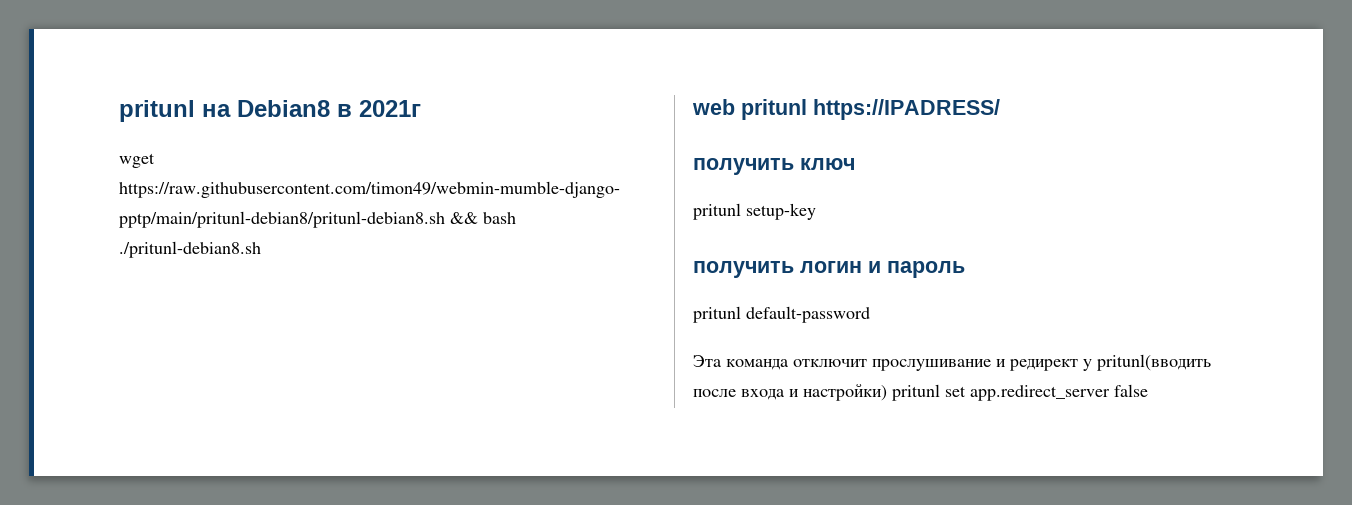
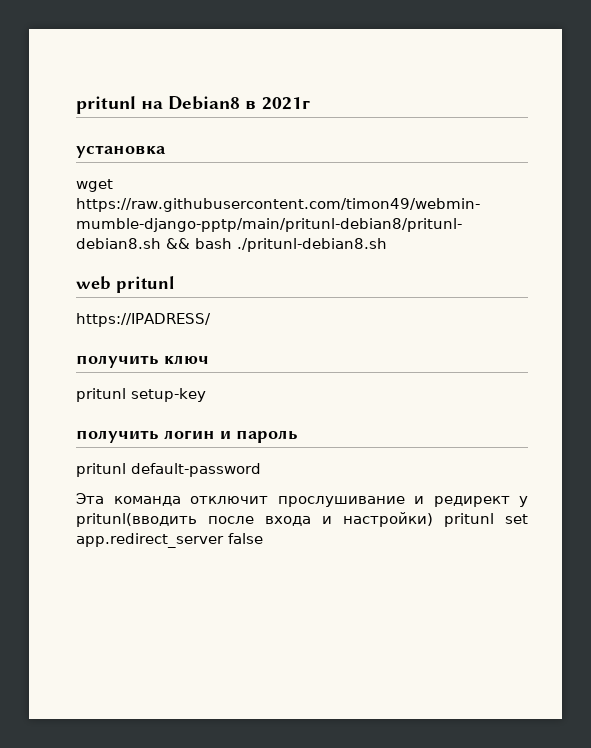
+ установка
- web pritunl https://IPADRESS/
+ web pritunl
+ https://IPADRESS/

